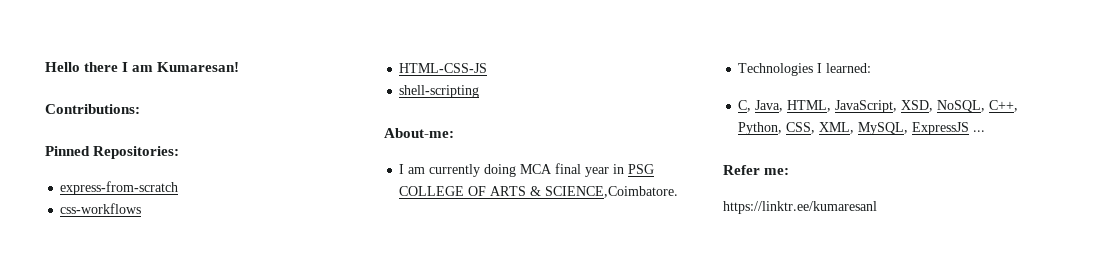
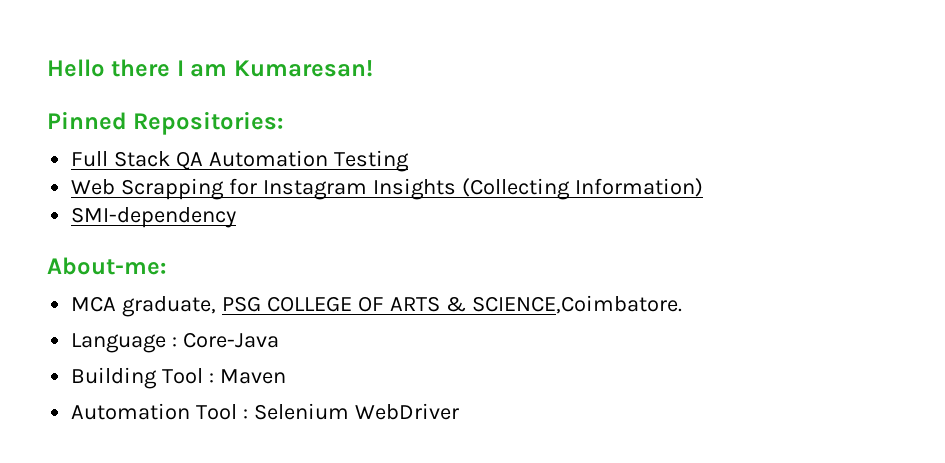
- Contributions:
- express-from-scratch
- css-workflows
- HTML-CSS-JS
- shell-scripting
+ Full Stack QA Automation Testing
+ Web Scrapping for Instagram Insights (Collecting Information)
+ SMI-dependency
  About-me:
- I am currently doing MCA final year in PSG COLLEGE OF ARTS & SCIENCE,Coimbatore.
+ MCA graduate, PSG COLLEGE OF ARTS & SCIENCE,Coimbatore.
- Technologies I learned:
- C, Java, HTML, JavaScript, XSD, NoSQL, C++, Python, CSS, XML, MySQL, ExpressJS ...
- Refer me:
- https://linktr.ee/kumaresanl
+ Language : Core-Java
+ Building Tool : Maven
+ Automation Tool : Selenium WebDriver

